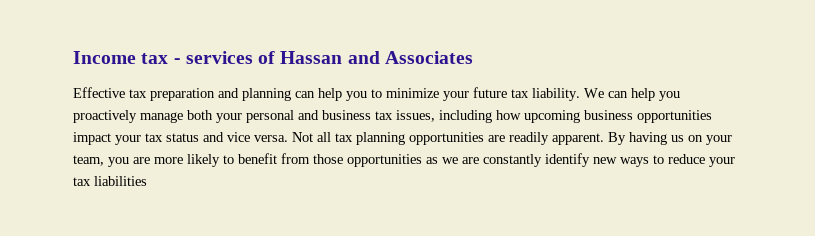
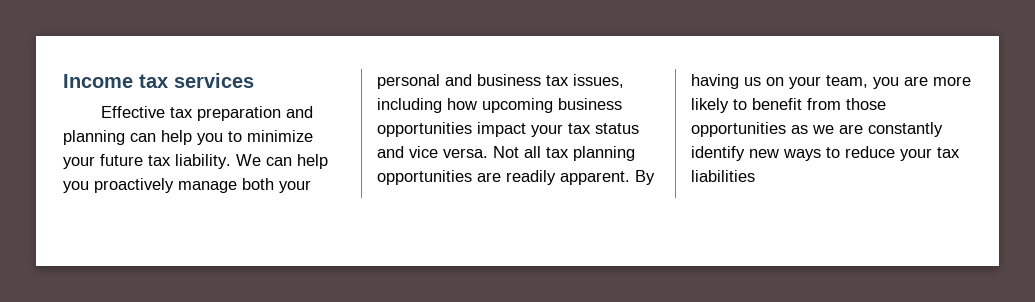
- Income tax - services of Hassan and Associates
+ Income tax services

